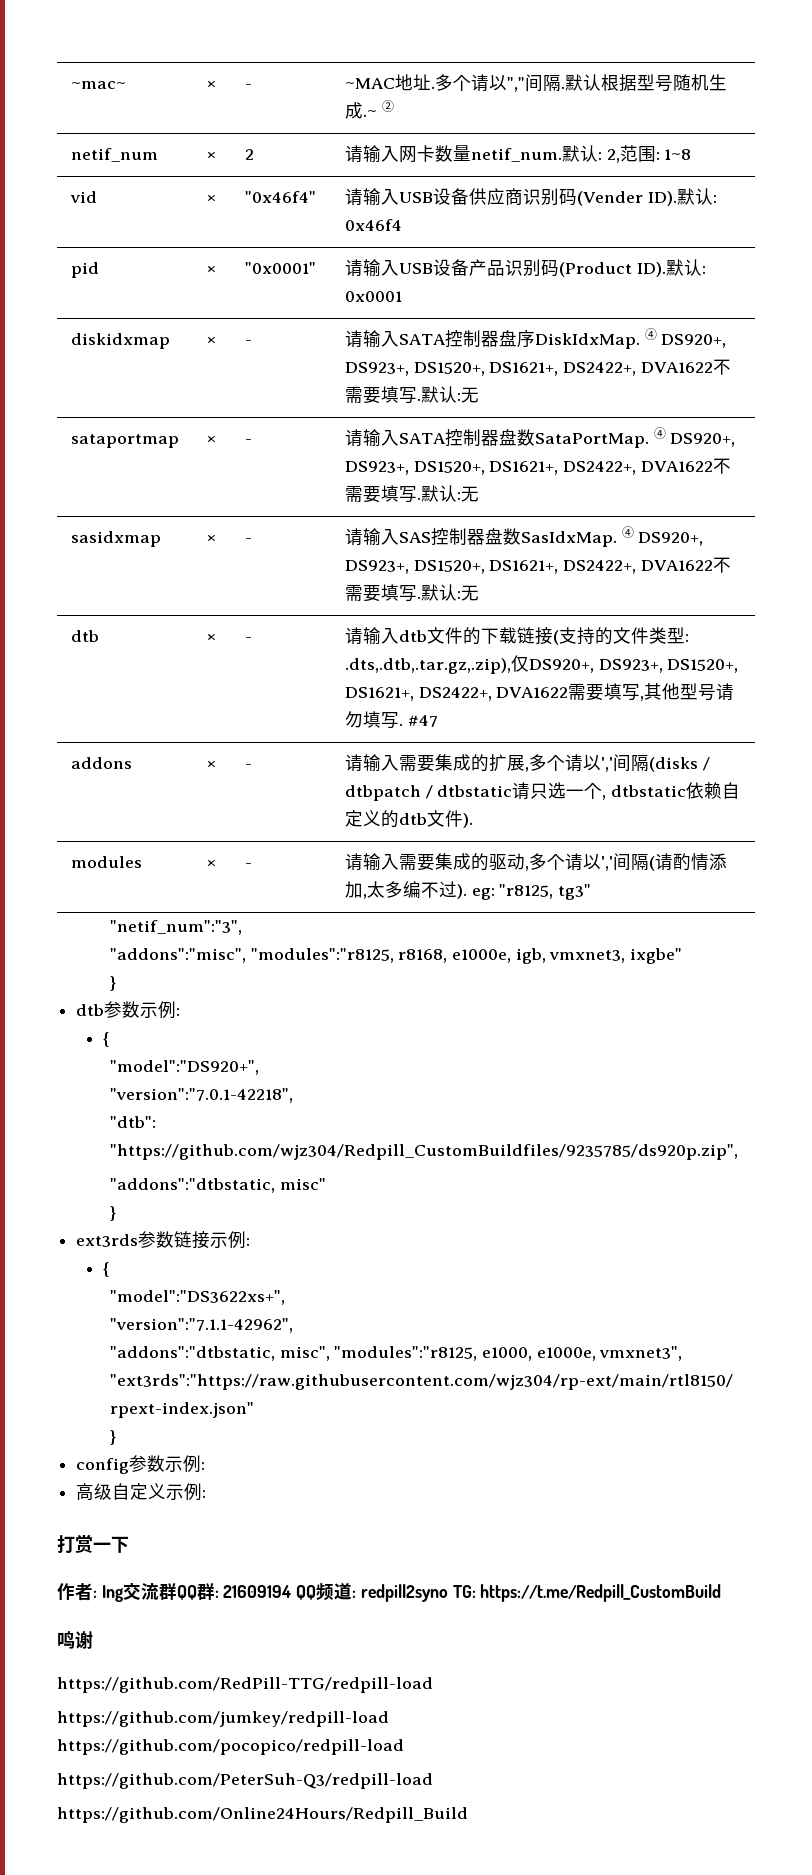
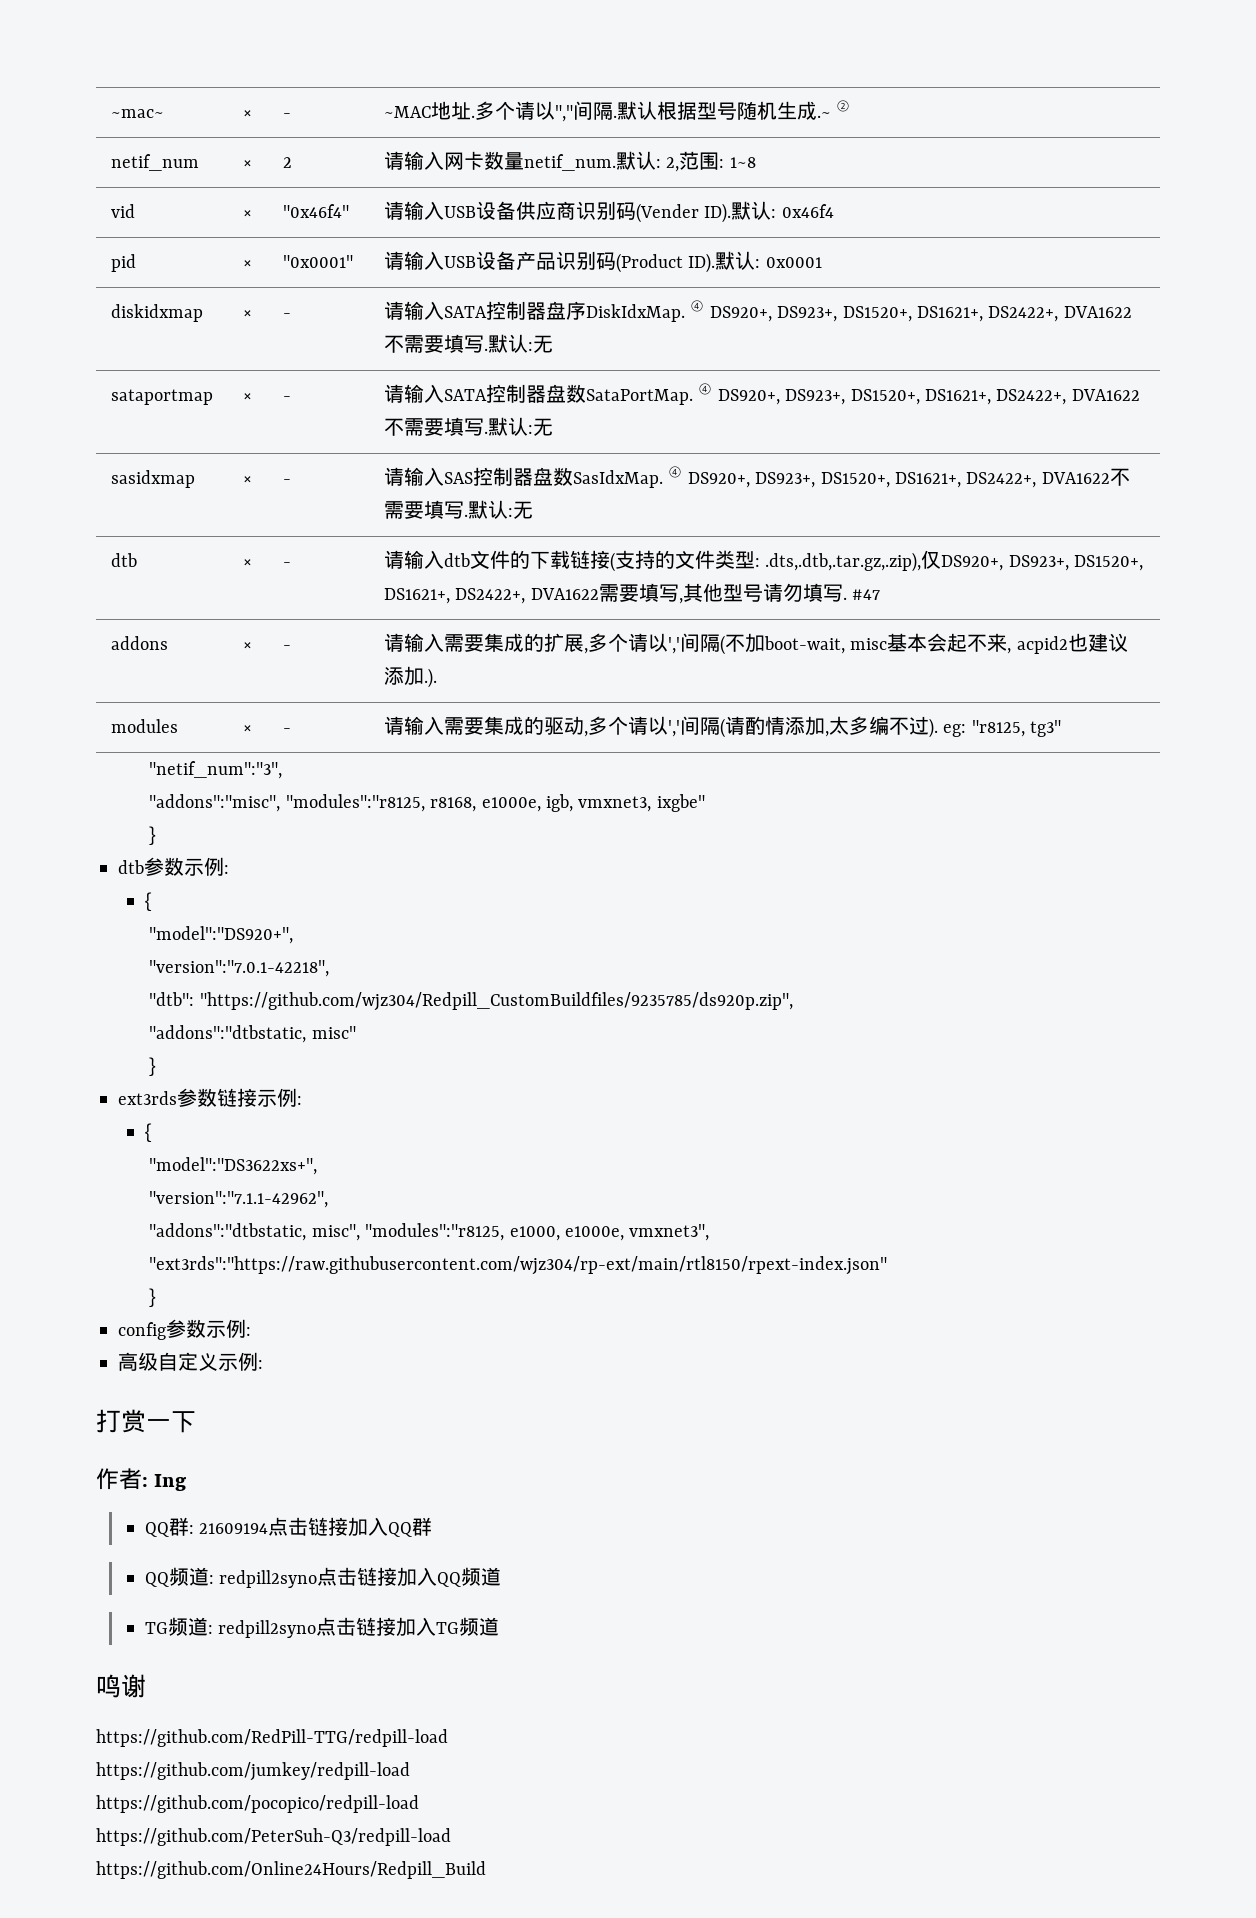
- addons | × | - | 请输入需要集成的扩展,多个请以','间隔(disks / dtbpatch / dtbstatic请只选一个, dtbstatic依赖自定义的dtb文件).
+ addons | × | - | 请输入需要集成的扩展,多个请以','间隔(不加boot-wait, misc基本会起不来, acpid2也建议添加.).
- 作者: Ing交流群QQ群: 21609194 QQ频道: redpill2syno TG: https://t.me/Redpill_CustomBuild
+ 作者: Ing
+ QQ群: 21609194点击链接加入QQ群
+ QQ频道: redpill2syno点击链接加入QQ频道
+ TG频道: redpill2syno点击链接加入TG频道

